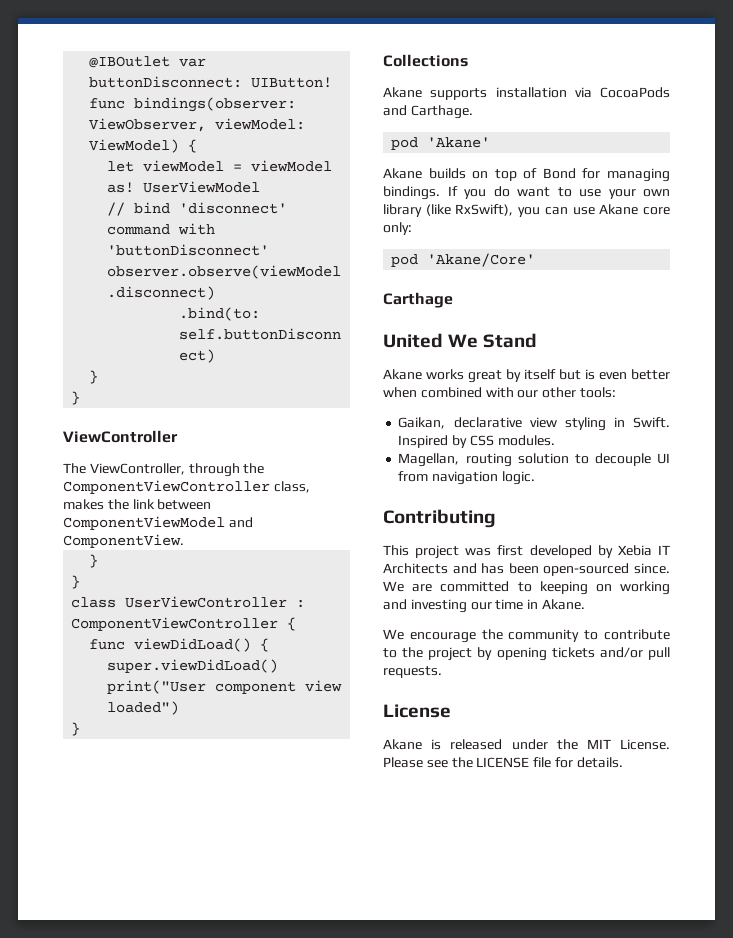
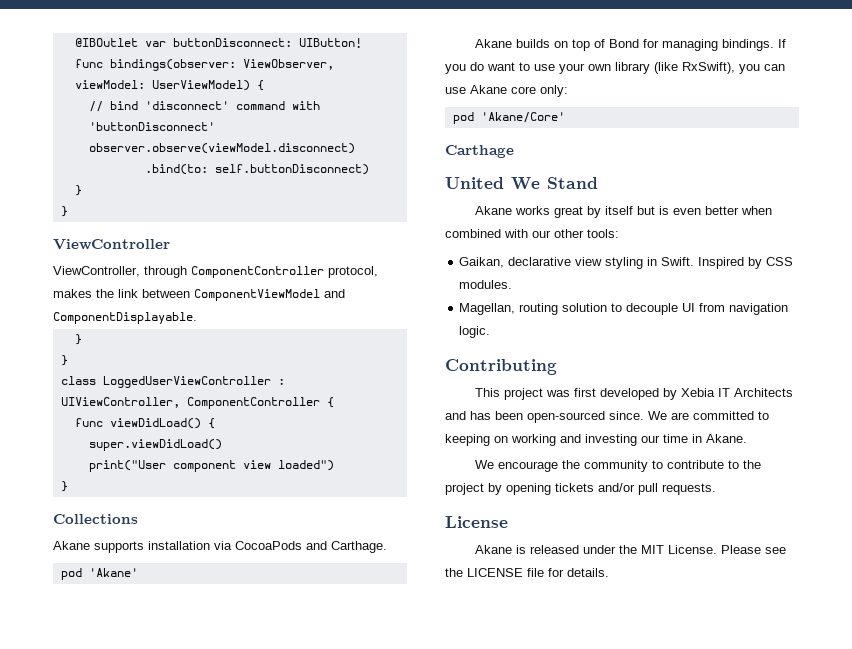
- func bindings(observer: ViewObserver, viewModel: ViewModel) {
- let viewModel = viewModel as! UserViewModel
+ func bindings(observer: ViewObserver, viewModel: UserViewModel) {
- The ViewController, through the ComponentViewController class, makes the link between ComponentViewModel and ComponentView.
+ ViewController, through ComponentController protocol, makes the link between ComponentViewModel and ComponentDisplayable.
- class UserViewController : ComponentViewController {
+ class LoggedUserViewController : UIViewController, ComponentController {

